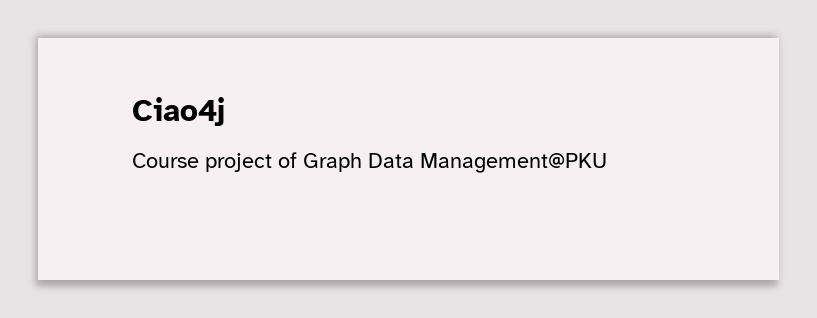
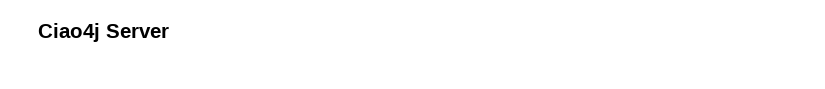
- Ciao4j
- Course project of Graph Data Management@PKU
+ Ciao4j Server

